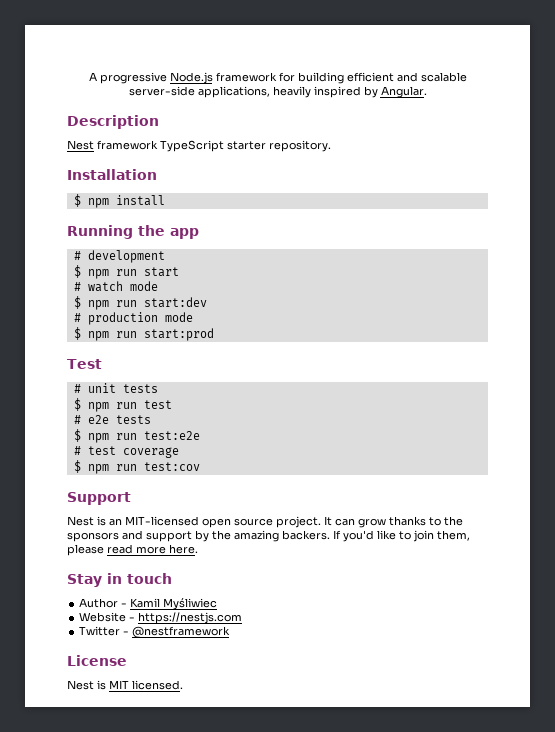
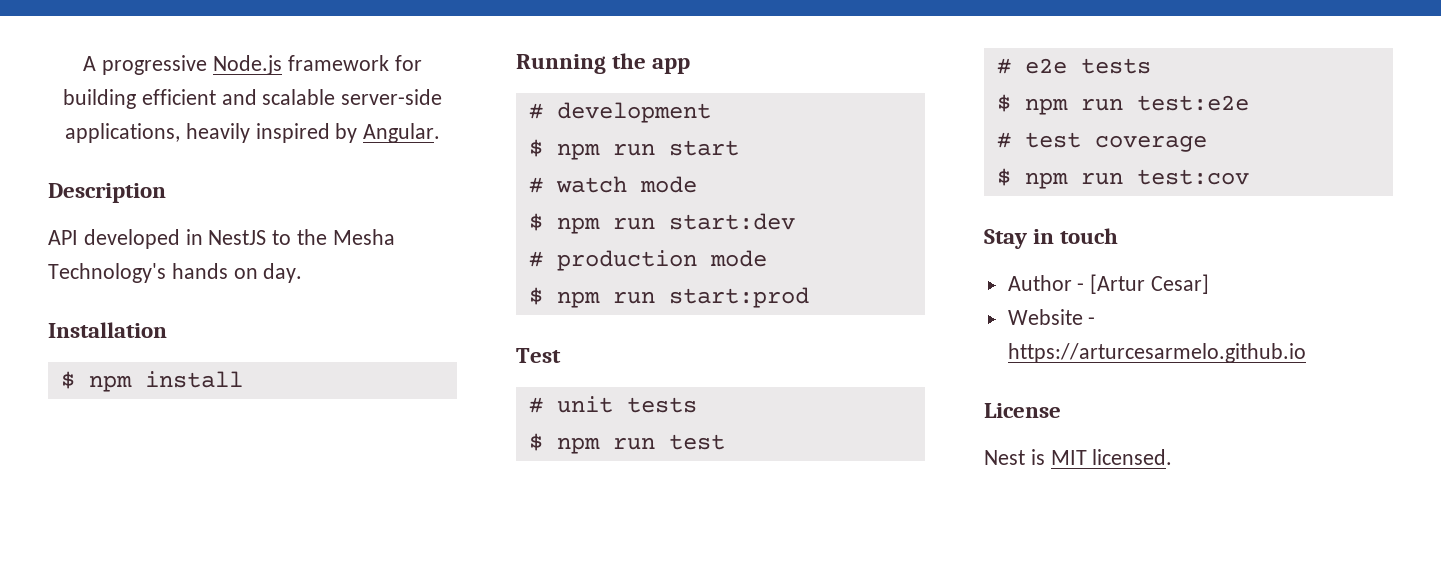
- Nest framework TypeScript starter repository.
+ API developed in NestJS to the Mesha Technology's hands on day.
- Support
- Nest is an MIT-licensed open source project. It can grow thanks to the sponsors and support by the amazing backers. If you'd like to join them, please read more here.
- Author - Kamil Myśliwiec
+ Author - [Artur Cesar]
- Website - https://nestjs.com
- Twitter - @nestframework
+ Website - https://arturcesarmelo.github.io

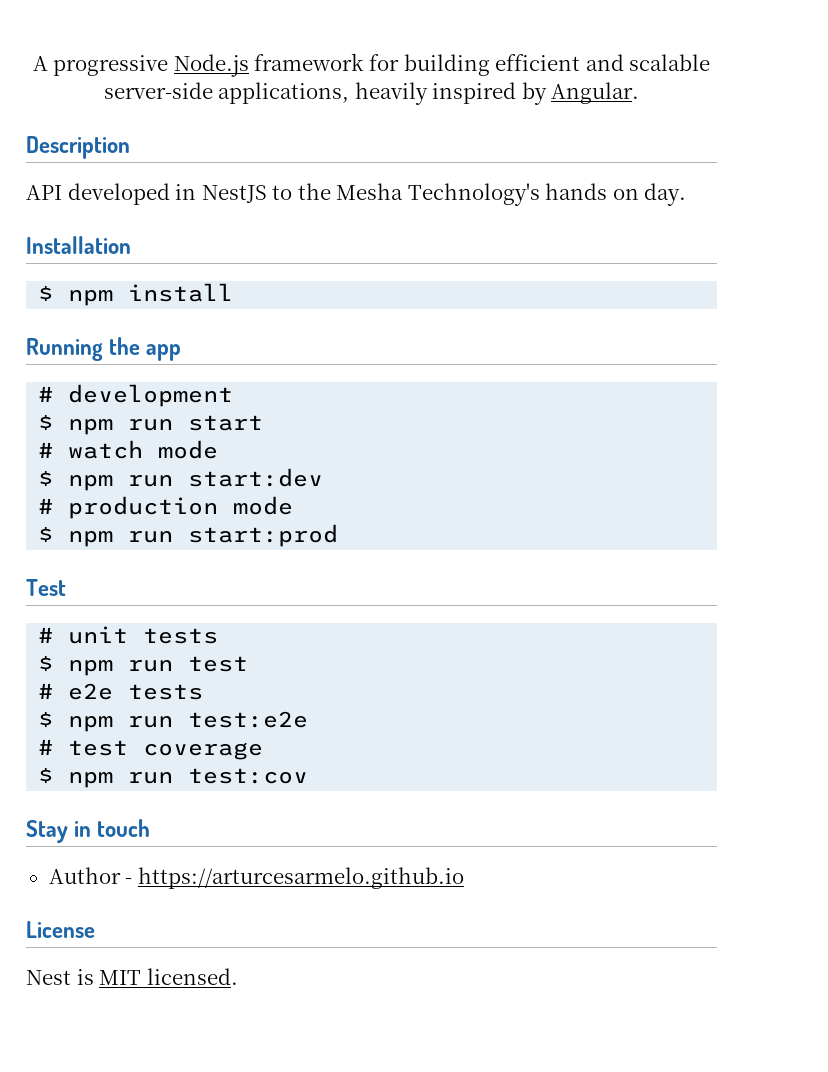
- Author - [Artur Cesar]
- Website - https://arturcesarmelo.github.io
+ Author - https://arturcesarmelo.github.io

